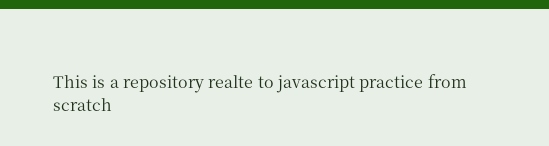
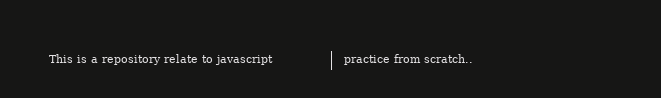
- This is a repository realte to javascript practice from scratch
+ This is a repository relate to javascript practice from scratch..

